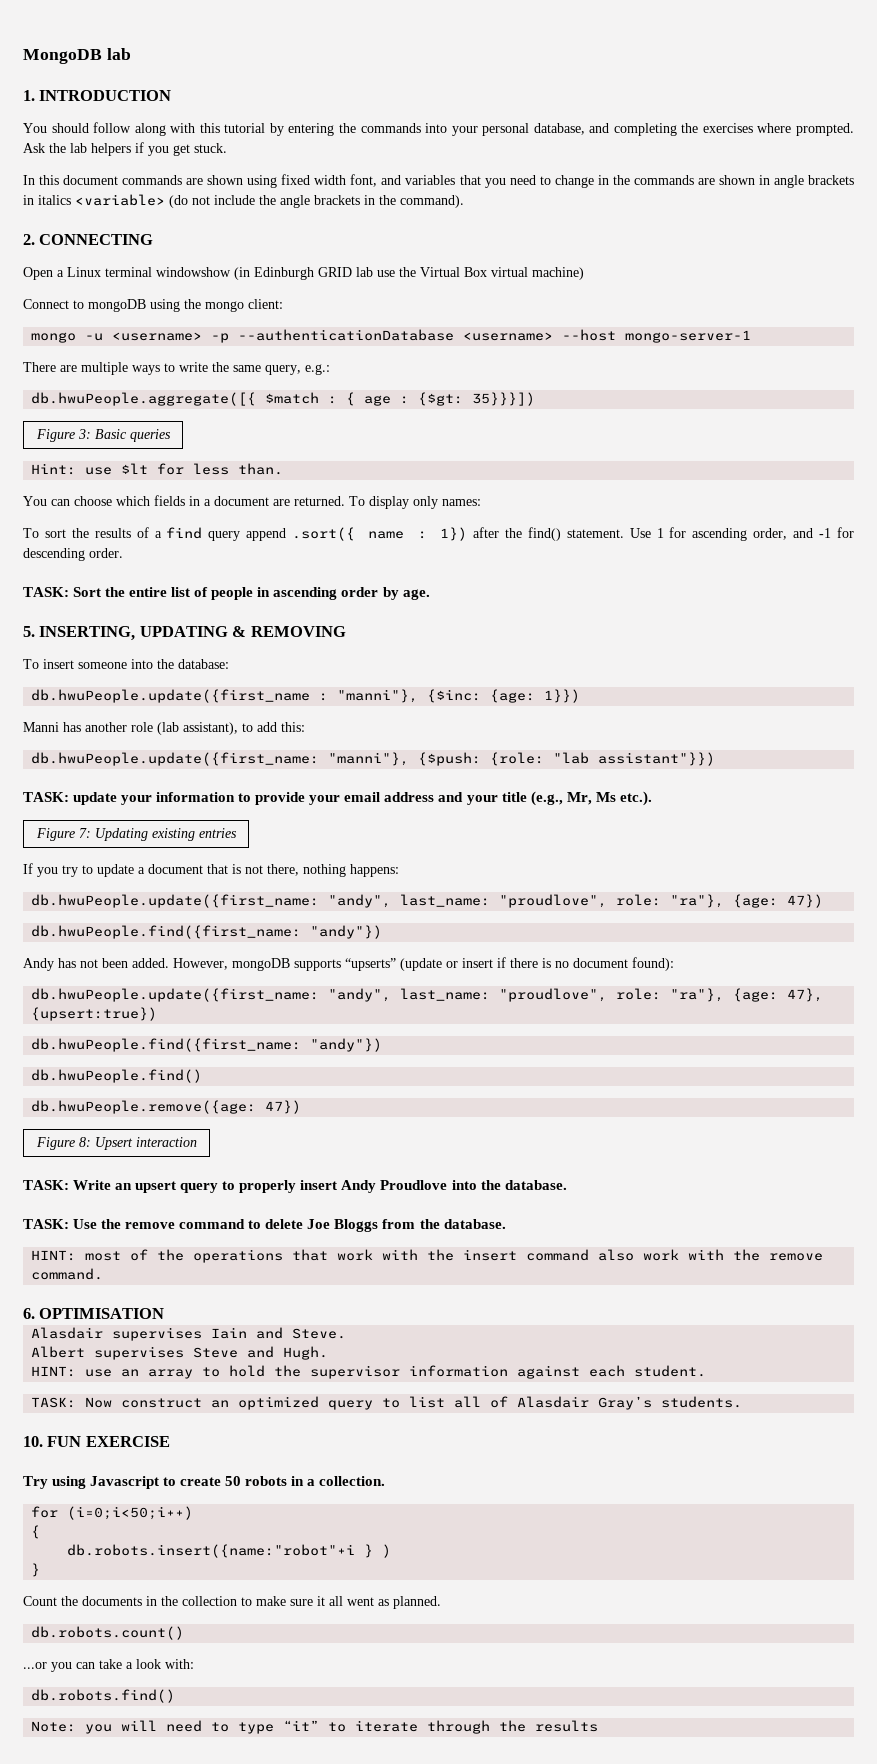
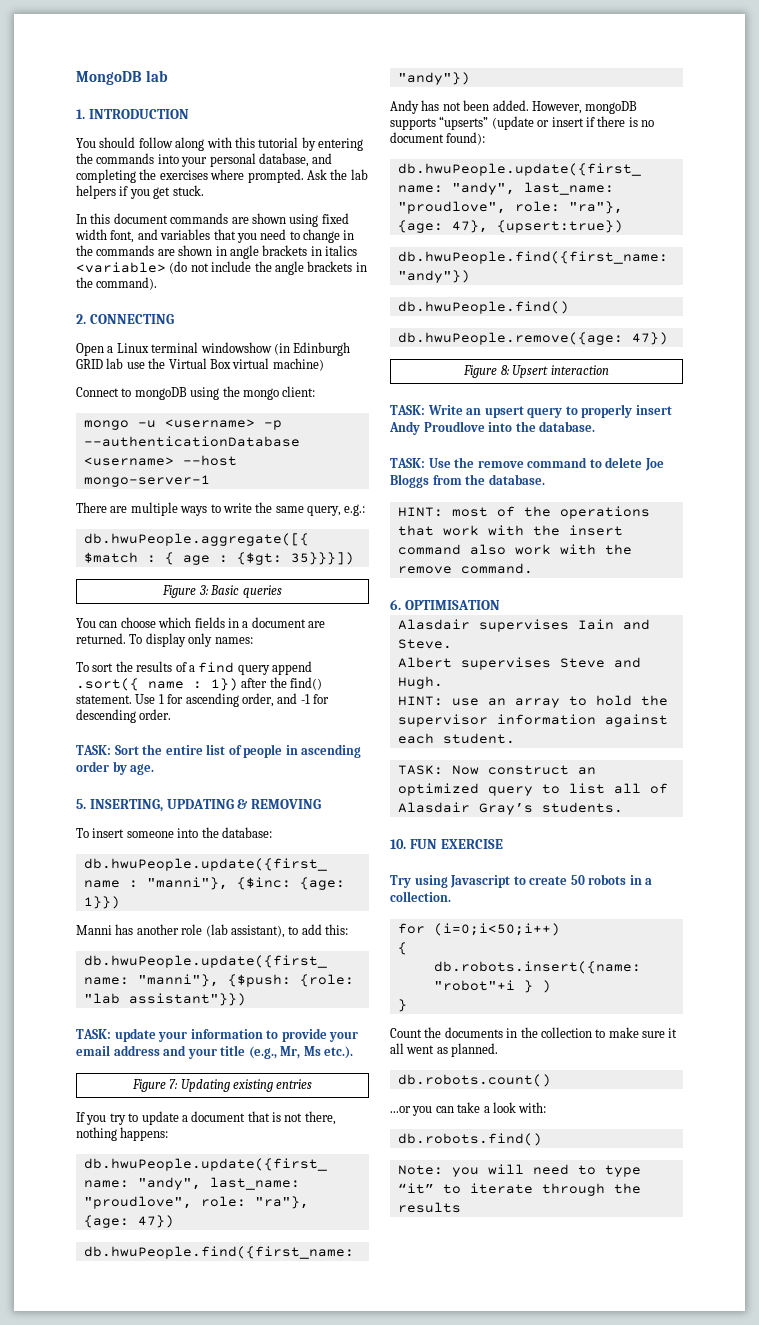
- Hint: use $lt for less than.

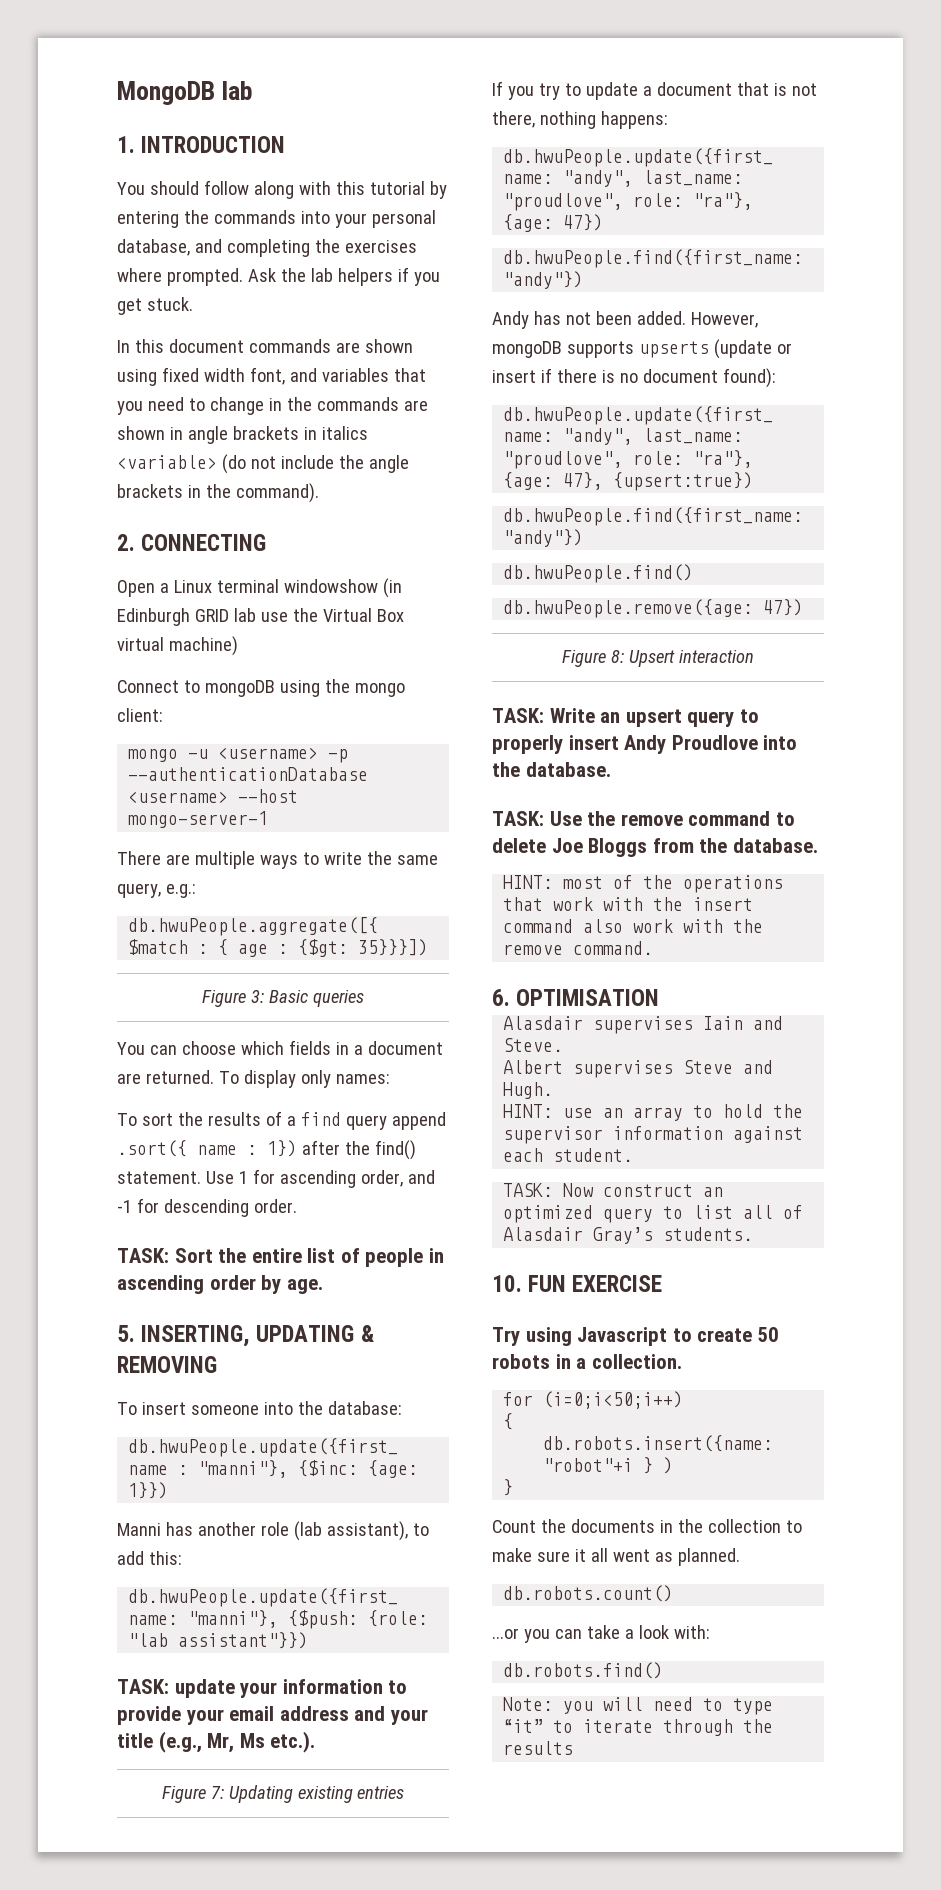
- However, mongoDB supports “upserts” (update or insert if there is no document found):
+ However, mongoDB supports upserts (update or insert if there is no document found):

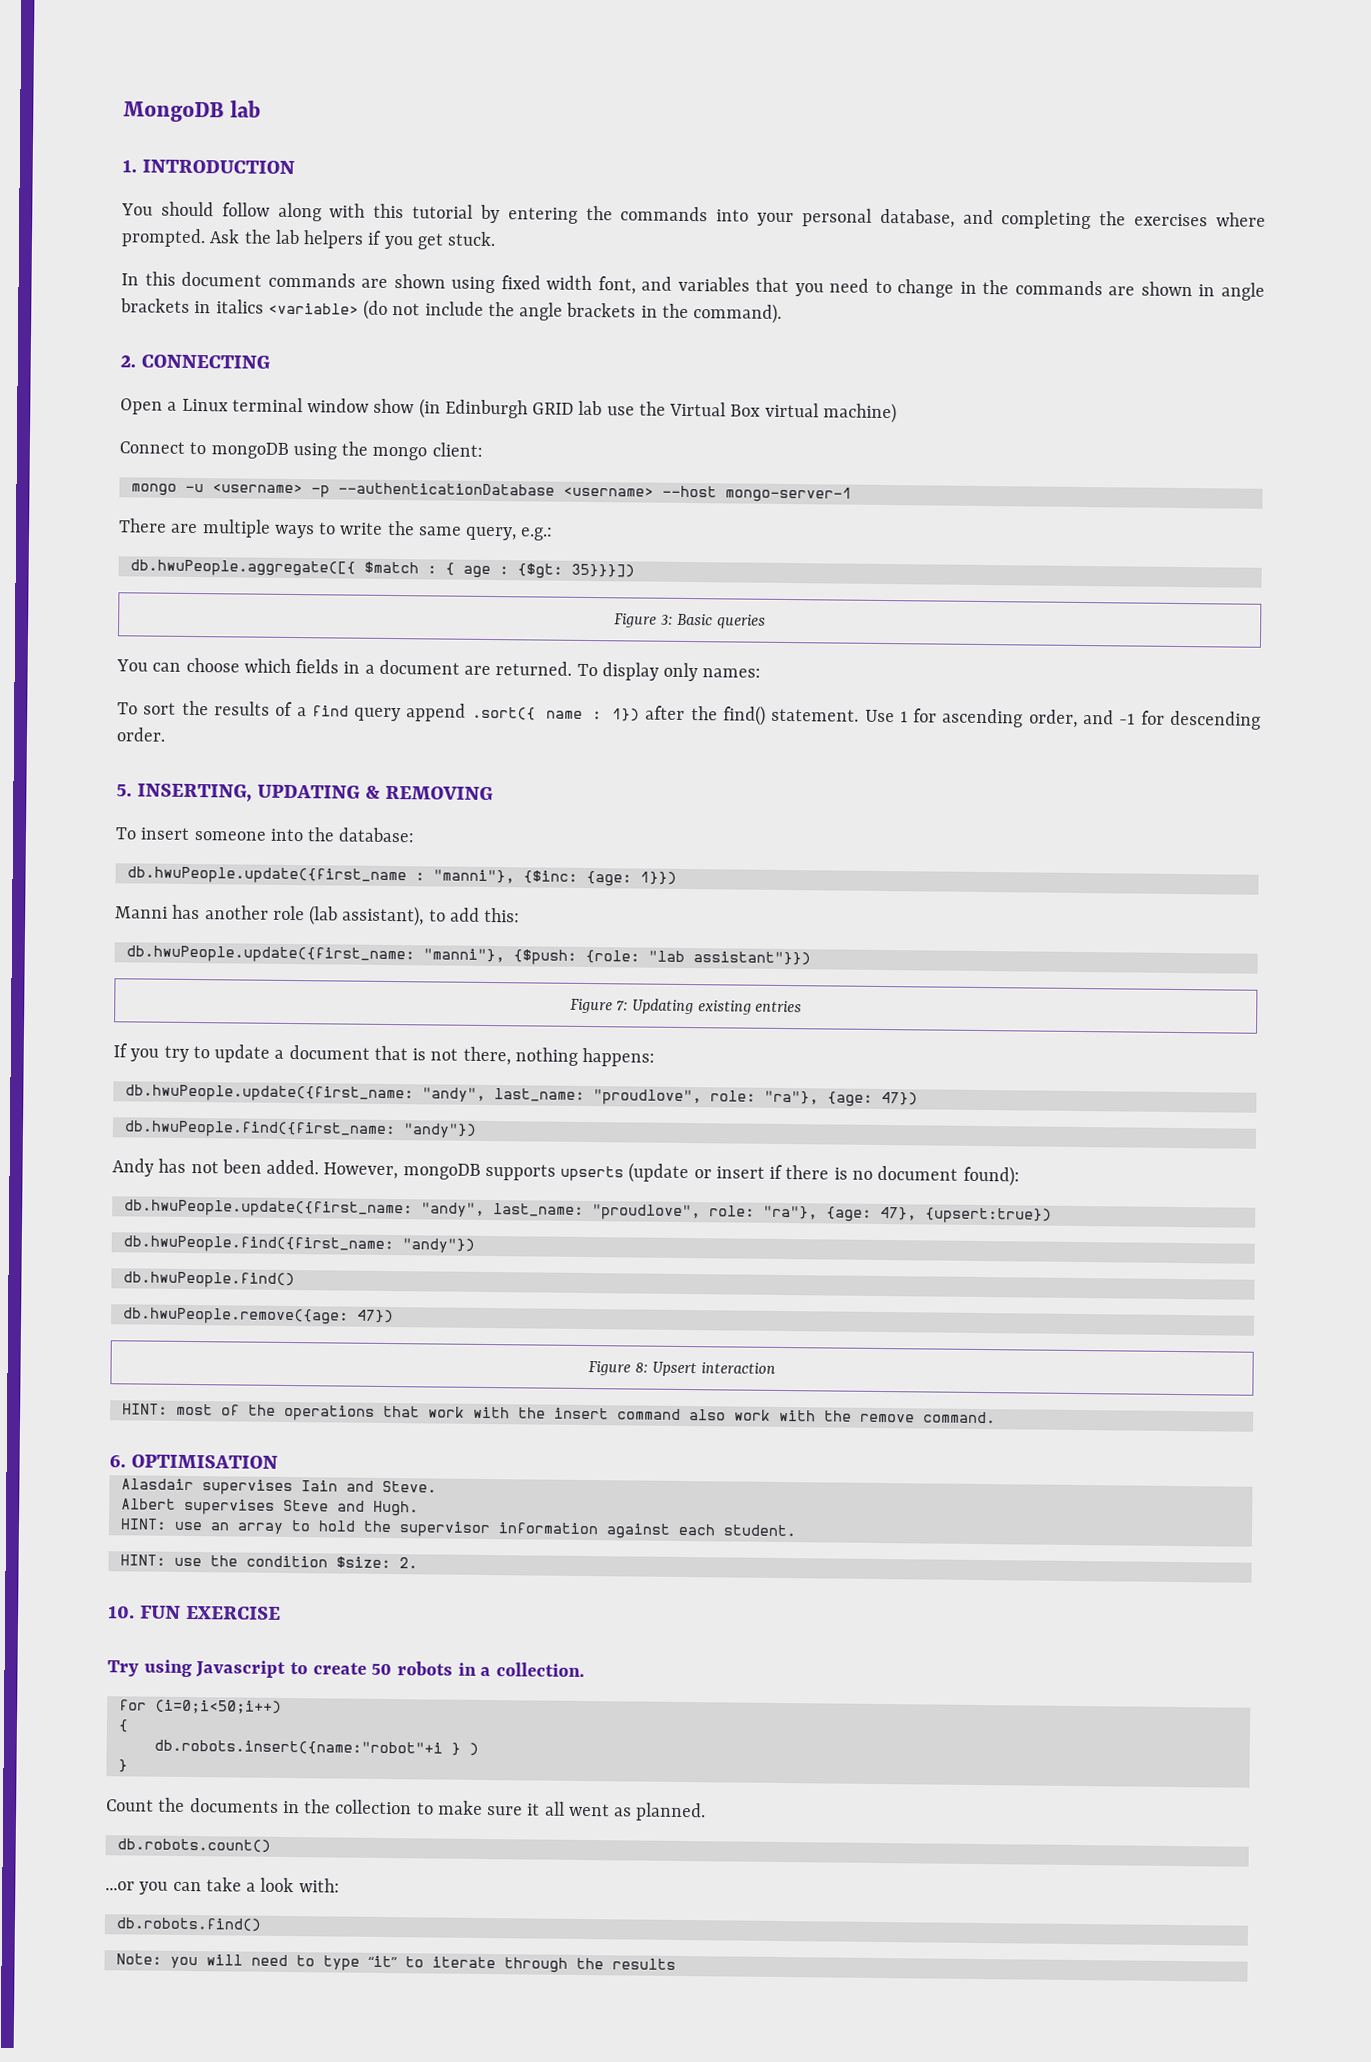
- Open a Linux terminal windowshow (in Edinburgh GRID lab use the Virtual Box virtual machine)
+ Open a Linux terminal window show (in Edinburgh GRID lab use the Virtual Box virtual machine)
- TASK: Sort the entire list of people in ascending order by age.
- TASK: update your information to provide your email address and your title (e.g., Mr, Ms etc.).
- TASK: Write an upsert query to properly insert Andy Proudlove into the database.
- TASK: Use the remove command to delete Joe Bloggs from the database.
- TASK: Now construct an optimized query to list all of Alasdair Gray’s students.
+ HINT: use the condition $size: 2.

